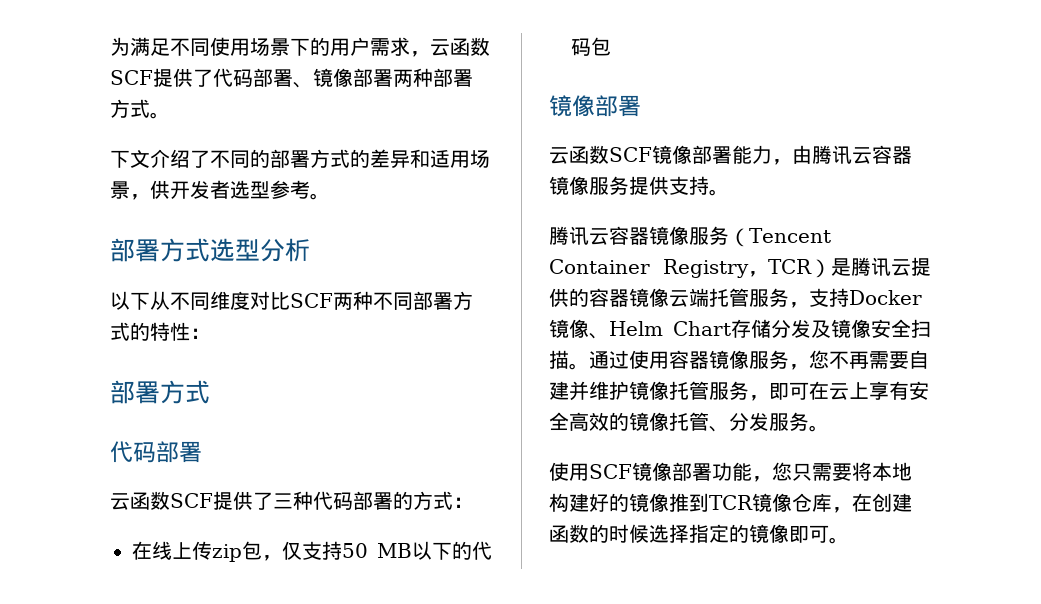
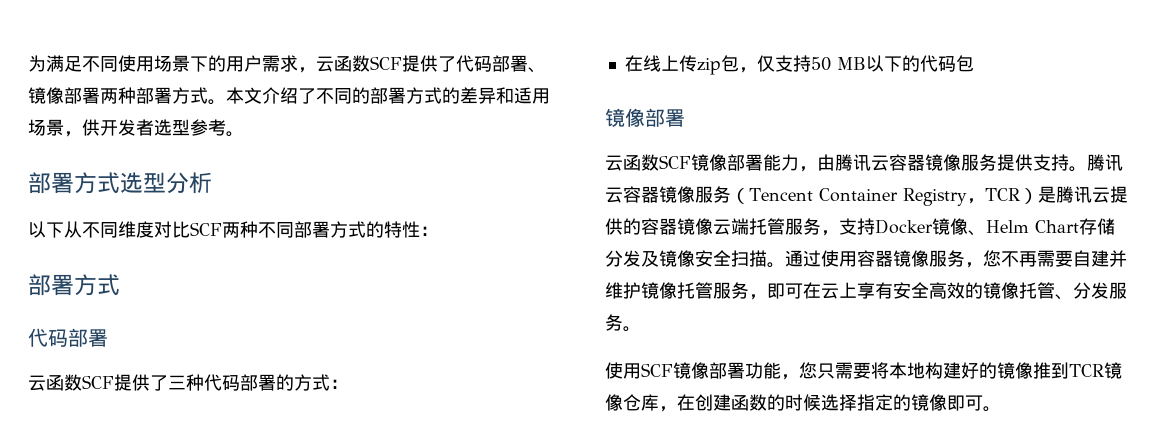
- 为满足不同使用场景下的用户需求，云函数SCF提供了代码部署、镜像部署两种部署方式。
- 下文介绍了不同的部署方式的差异和适用场景，供开发者选型参考。
+ 为满足不同使用场景下的用户需求，云函数SCF提供了代码部署、镜像部署两种部署方式。本文介绍了不同的部署方式的差异和适用场景，供开发者选型参考。
- 云函数SCF镜像部署能力，由腾讯云容器镜像服务提供支持。
- 腾讯云容器镜像服务（Tencent Container Registry，TCR）是腾讯云提供的容器镜像云端托管服务，支持Docker镜像、Helm Chart存储分发及镜像安全扫描。
+ 云函数SCF镜像部署能力，由腾讯云容器镜像服务提供支持。腾讯云容器镜像服务（Tencent Container Registry，TCR）是腾讯云提供的容器镜像云端托管服务，支持Docker镜像、Helm Chart存储分发及镜像安全扫描。

